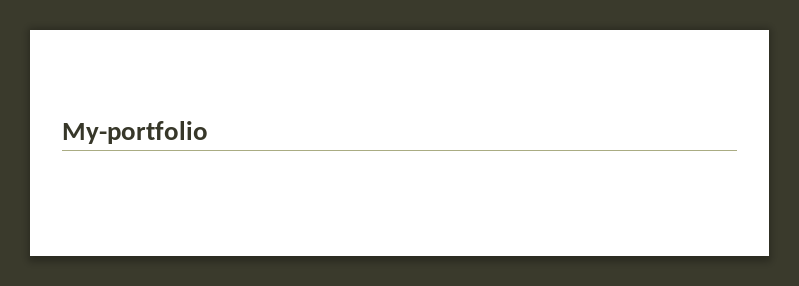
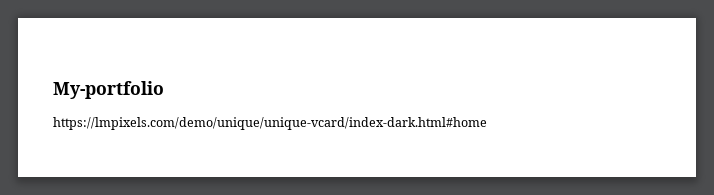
+ https://lmpixels.com/demo/unique/unique-vcard/index-dark.html#home

